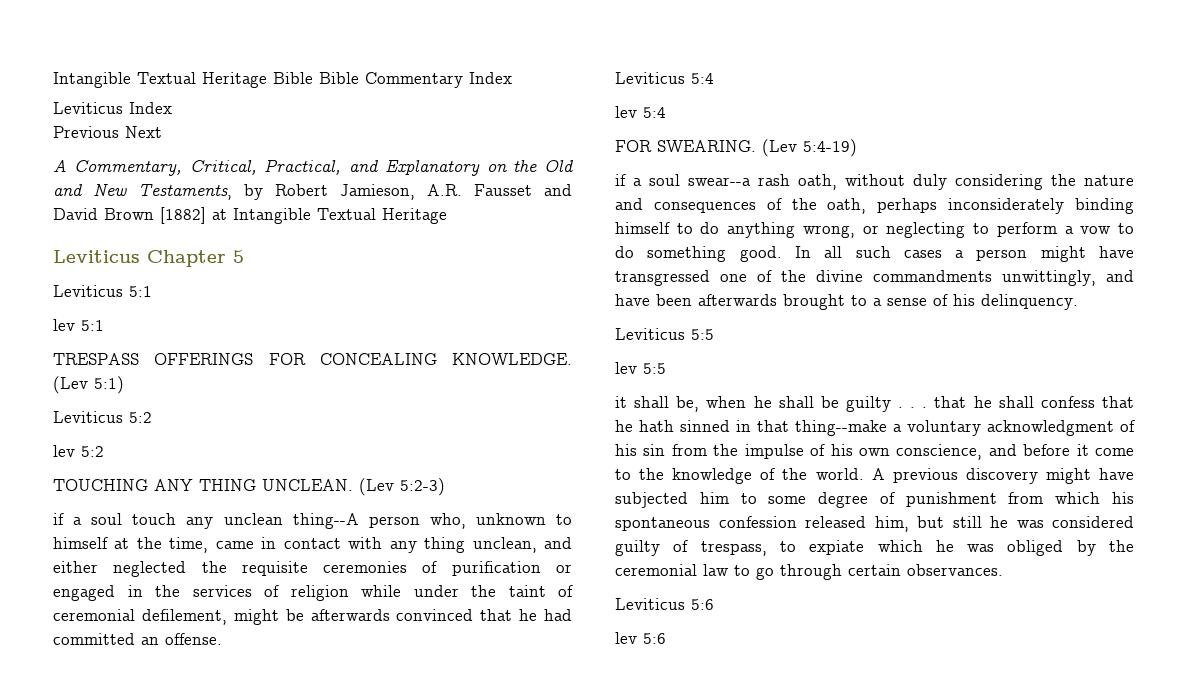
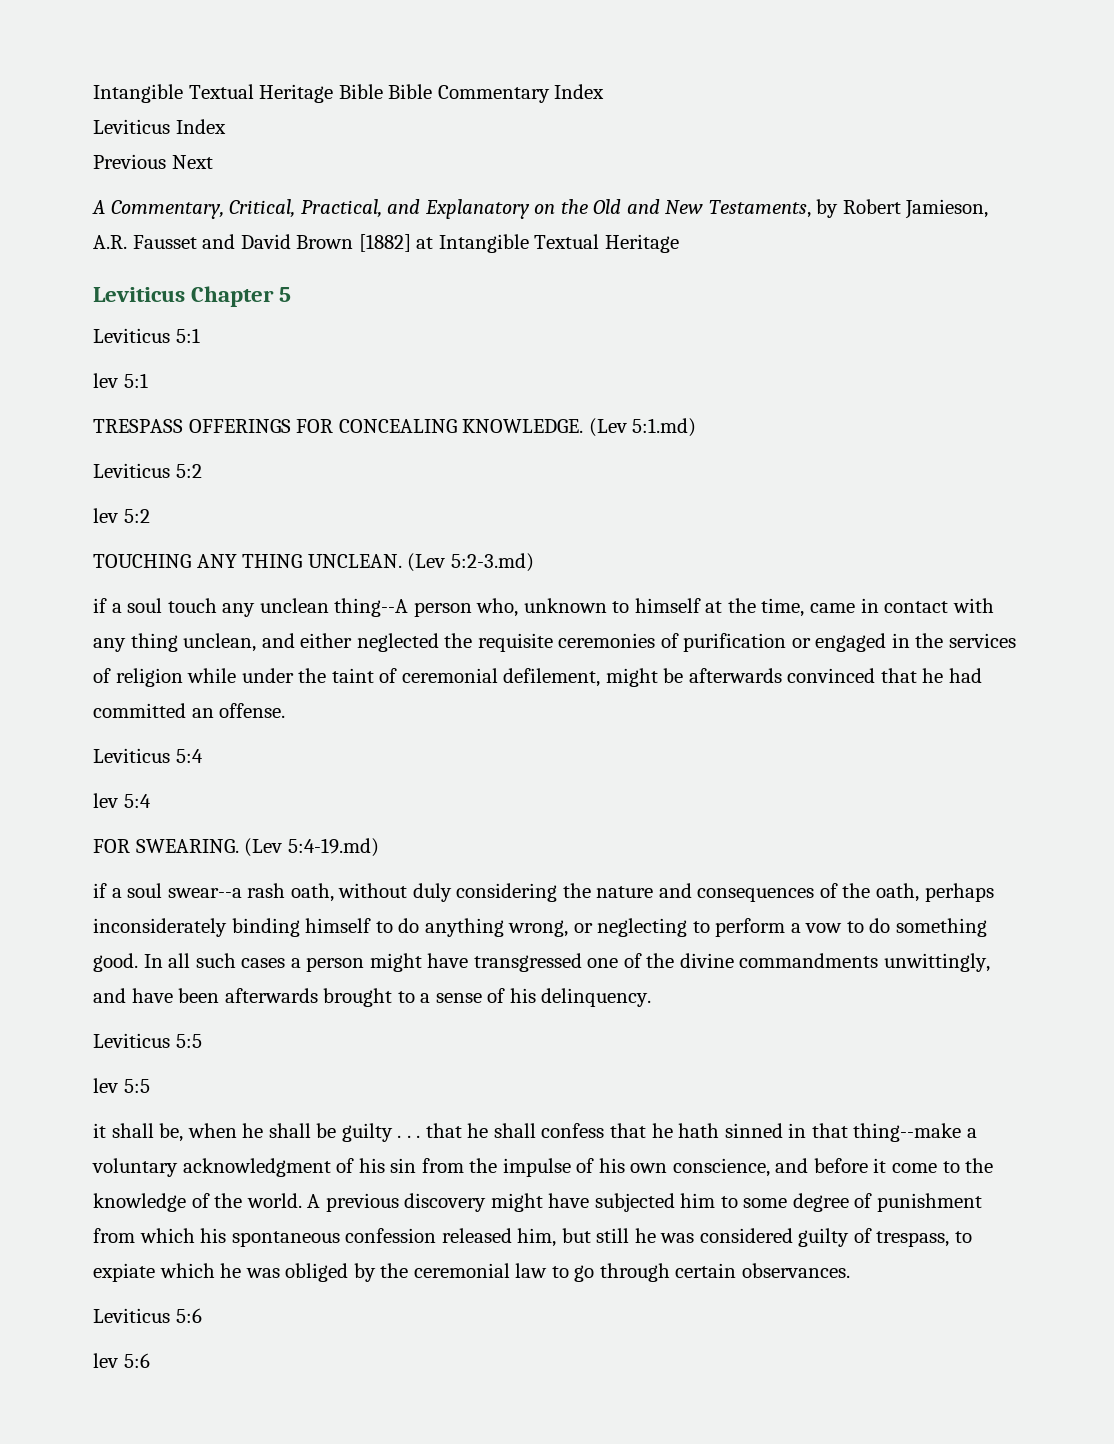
- (Lev 5:1)
+ (Lev 5:1.md)
- (Lev 5:2-3)
+ (Lev 5:2-3.md)
- (Lev 5:4-19)
+ (Lev 5:4-19.md)

